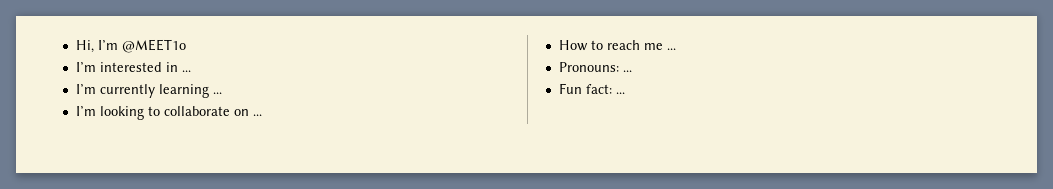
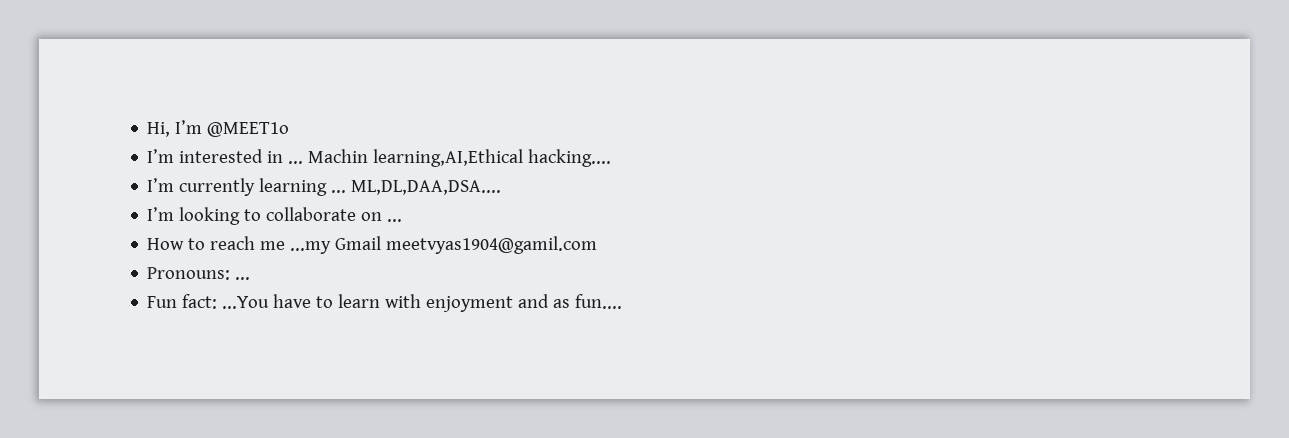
+ Machin learning,AI,Ethical hacking....
+ ML,DL,DAA,DSA....
- How to reach me ...
+ How to reach me ...my Gmail meetvyas1904@gamil.com
- Fun fact: ...
+ Fun fact: ...You have to learn with enjoyment and as fun....

